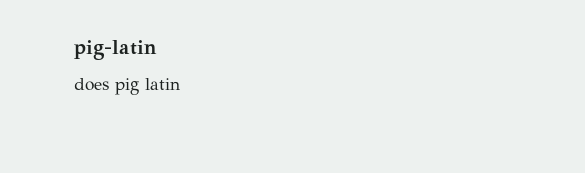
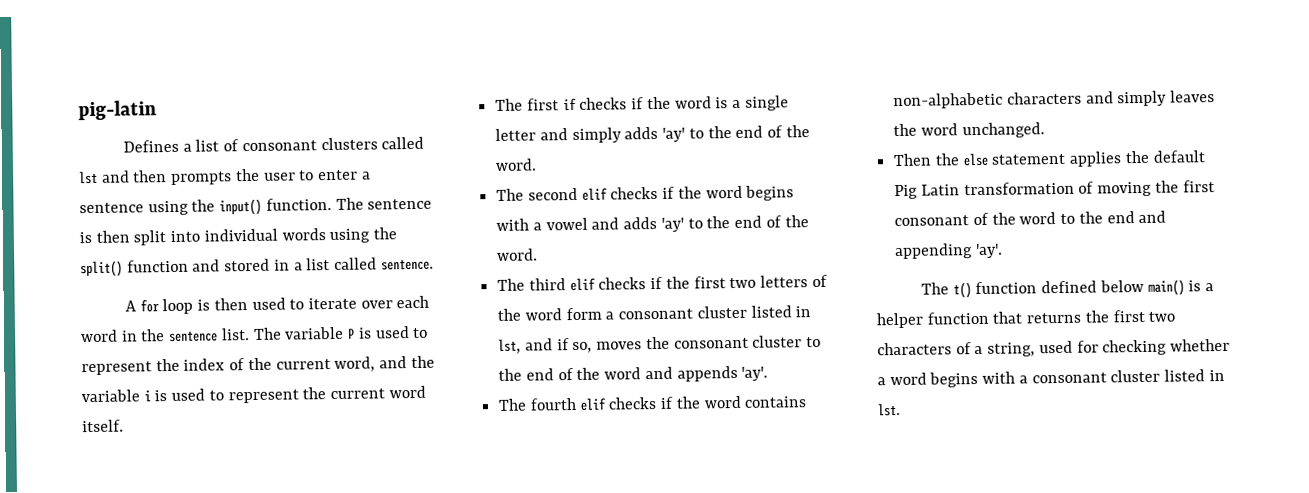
- does pig latin
+ Defines a list of consonant clusters called lst and then prompts the user to enter a sentence using the input() function. The sentence is then split into individual words using the split() function and stored in a list called sentence.
+ A for loop is then used to iterate over each word in the sentence list. The variable P is used to represent the index of the current word, and the variable i is used to represent the current word itself.
+ The first if checks if the word is a single letter and simply adds 'ay' to the end of the word.
+ The second elif checks if the word begins with a vowel and adds 'ay' to the end of the word.
+ The third elif checks if the first two letters of the word form a consonant cluster listed in lst, and if so, moves the consonant cluster to the end of the word and appends 'ay'.
+ The fourth elif checks if the word contains non-alphabetic characters and simply leaves the word unchanged.
+ Then the else statement applies the default Pig Latin transformation of moving the first consonant of the word to the end and appending 'ay'.
+ The t() function defined below main() is a helper function that returns the first two characters of a string, used for checking whether a word begins with a consonant cluster listed in lst.

